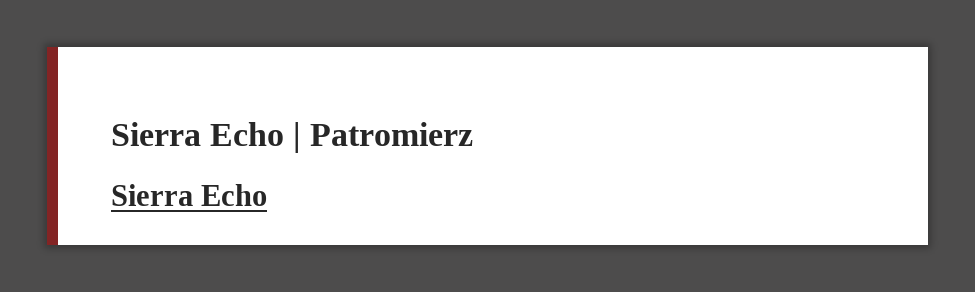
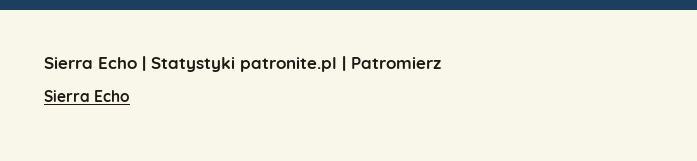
- Sierra Echo | Patromierz
+ Sierra Echo | Statystyki patronite.pl | Patromierz

